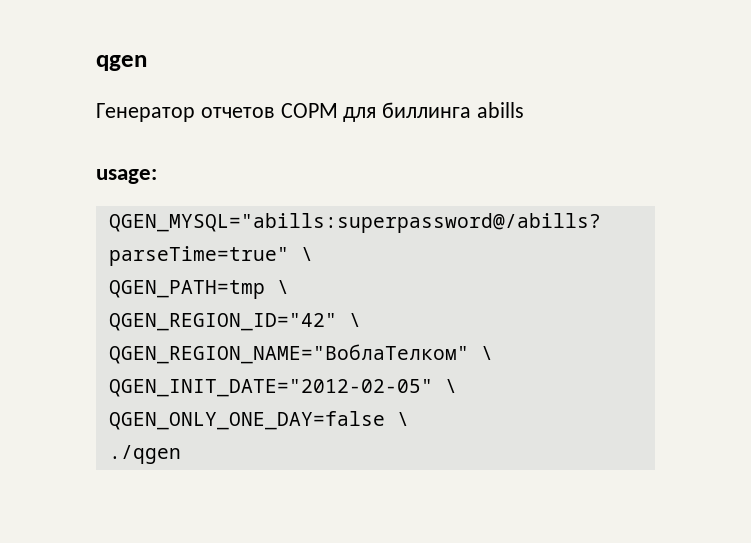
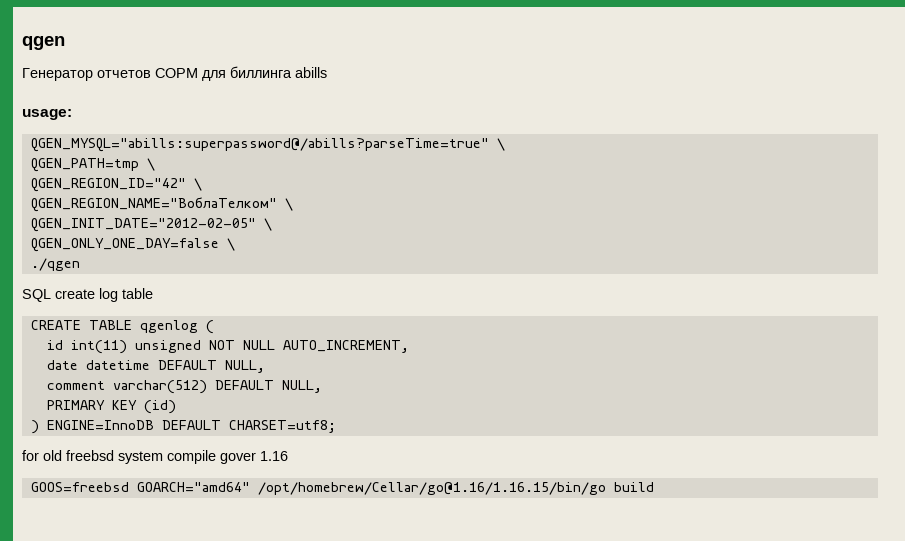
+ SQL create log table
+ CREATE TABLE qgenlog (
+ id int(11) unsigned NOT NULL AUTO_INCREMENT,
+ date datetime DEFAULT NULL,
+ comment varchar(512) DEFAULT NULL,
+ PRIMARY KEY (id)
+ ) ENGINE=InnoDB DEFAULT CHARSET=utf8;
+ for old freebsd system compile gover 1.16
+ GOOS=freebsd GOARCH="amd64" /opt/homebrew/Cellar/go@1.16/1.16.15/bin/go build

